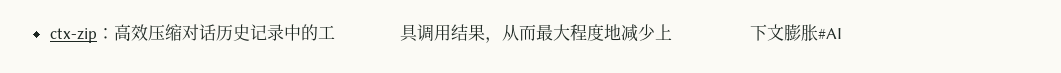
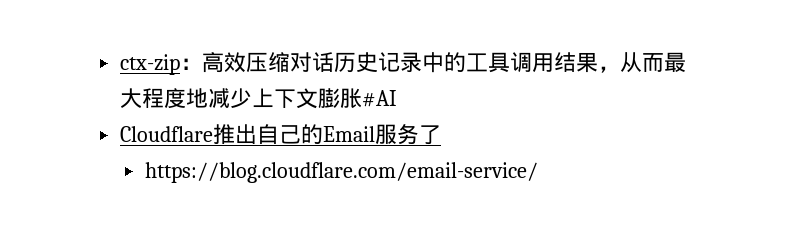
+ Cloudflare推出自己的Email服务了
+ https://blog.cloudflare.com/email-service/

